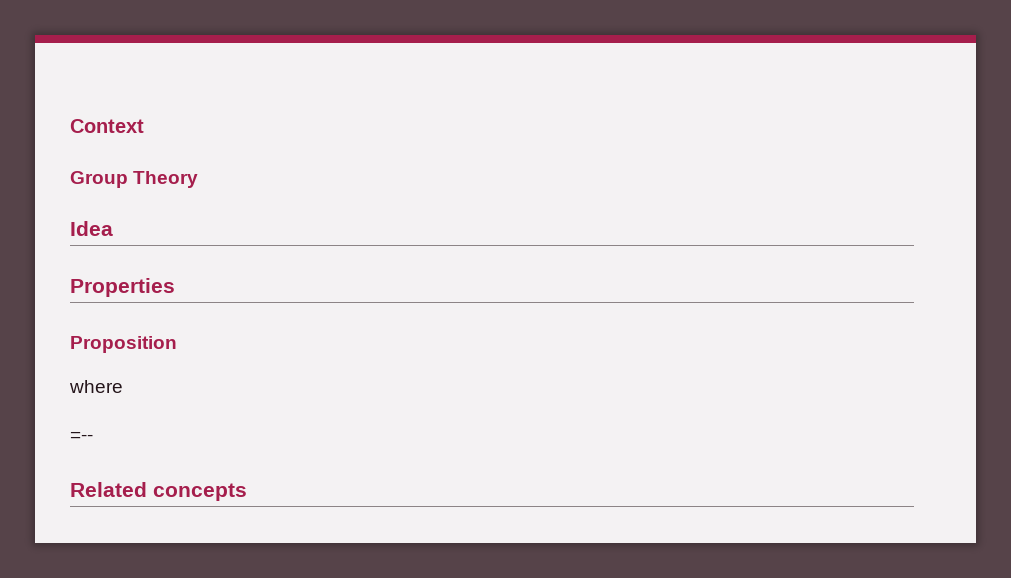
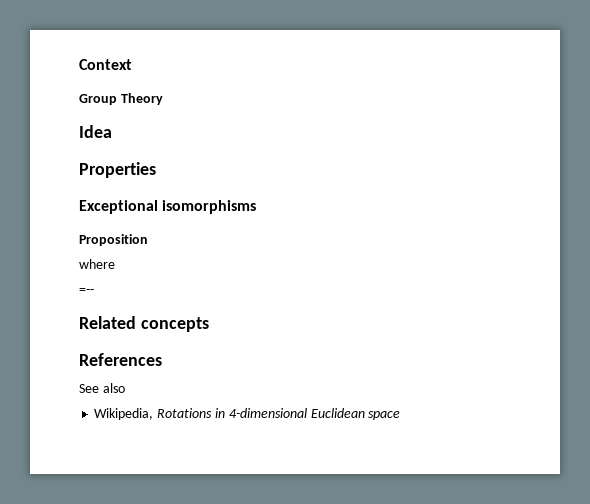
+ Exceptional isomorphisms
+ References
+ See also
+ Wikipedia, Rotations in 4-dimensional Euclidean space

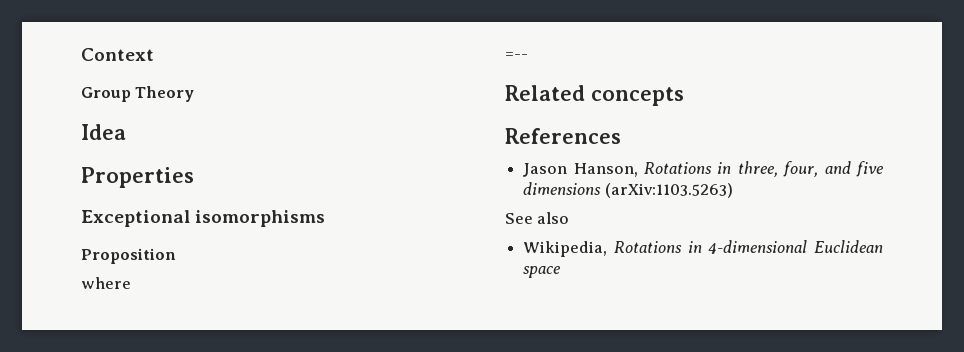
+ Jason Hanson, Rotations in three, four, and five dimensions (arXiv:1103.5263)

